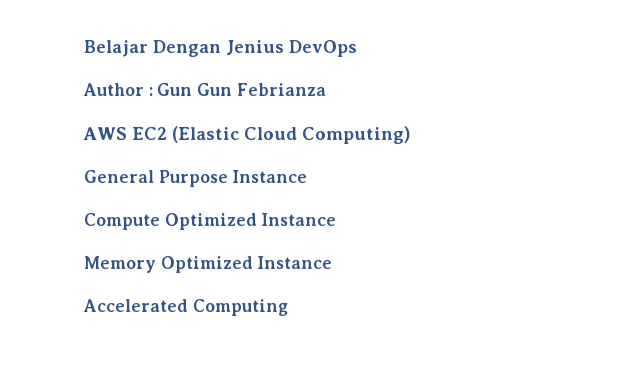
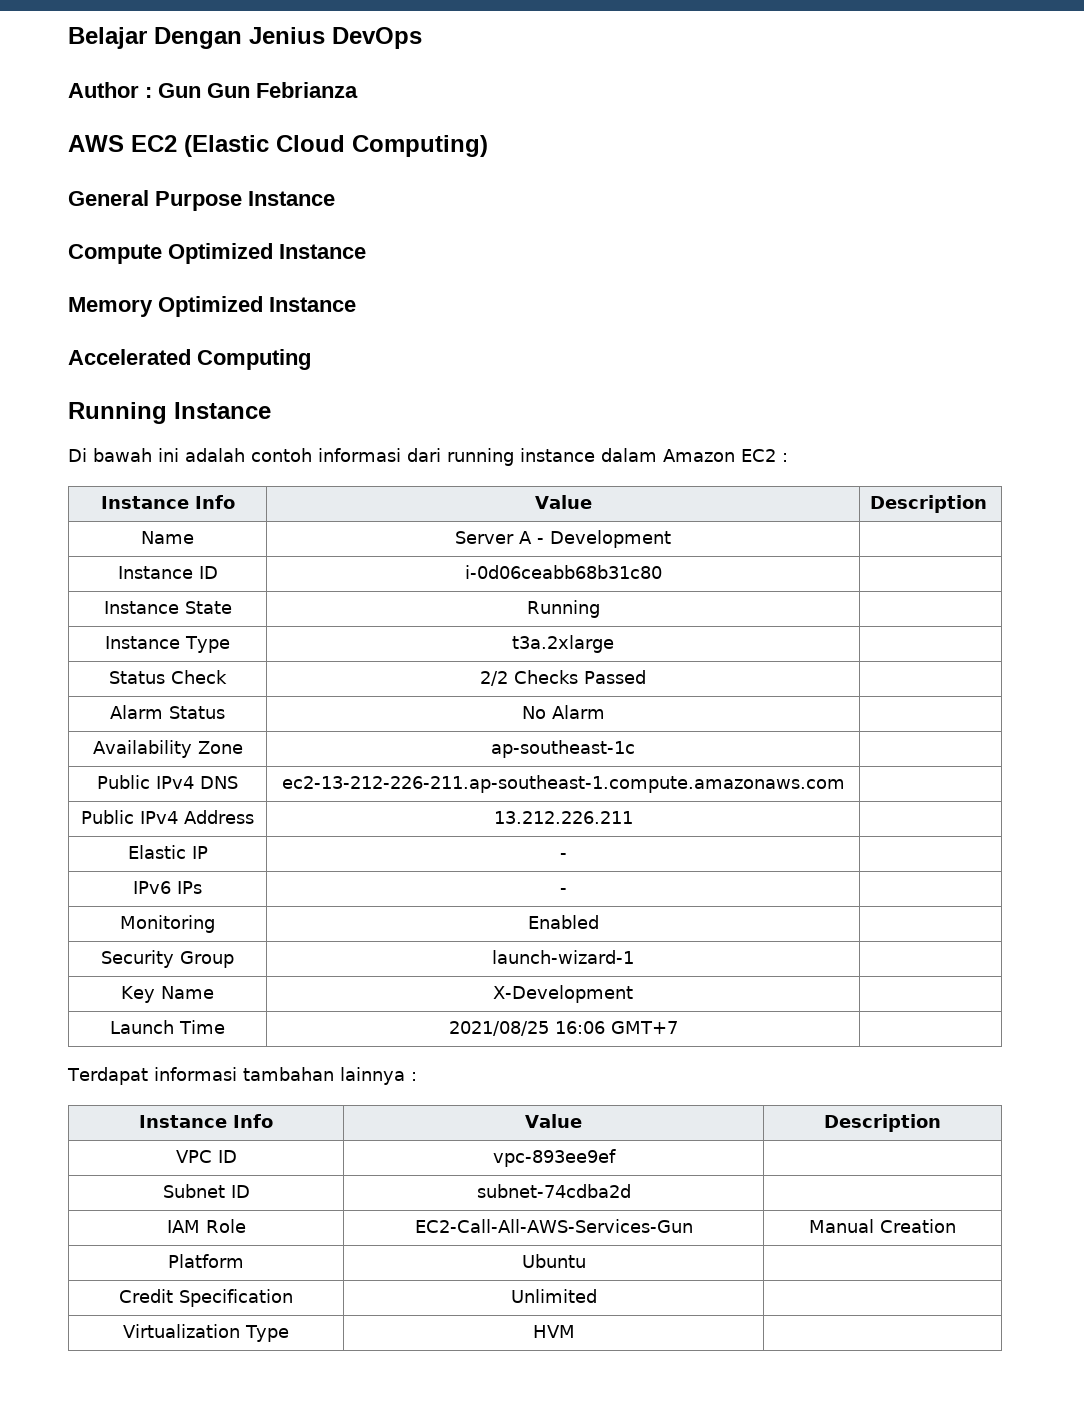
+ Running Instance
+ Di bawah ini adalah contoh informasi dari running instance dalam Amazon EC2 :
+ Instance Info | Value | Description
+ Name | Server A - Development |
+ Instance ID | i-0d06ceabb68b31c80 |
+ Instance State | Running |
+ Instance Type | t3a.2xlarge |
+ Status Check | 2/2 Checks Passed |
+ Alarm Status | No Alarm |
+ Availability Zone | ap-southeast-1c |
+ Public IPv4 DNS | ec2-13-212-226-211.ap-southeast-1.compute.amazonaws.com |
+ Public IPv4 Address | 13.212.226.211 |
+ Elastic IP | - |
+ IPv6 IPs | - |
+ Monitoring | Enabled |
+ Security Group | launch-wizard-1 |
+ Key Name | X-Development |
+ Launch Time | 2021/08/25 16:06 GMT+7 |
+ Terdapat informasi tambahan lainnya :
+ Instance Info | Value | Description
+ VPC ID | vpc-893ee9ef |
+ Subnet ID | subnet-74cdba2d |
+ IAM Role | EC2-Call-All-AWS-Services-Gun | Manual Creation
+ Platform | Ubuntu |
+ Credit Specification | Unlimited |
+ Virtualization Type | HVM |

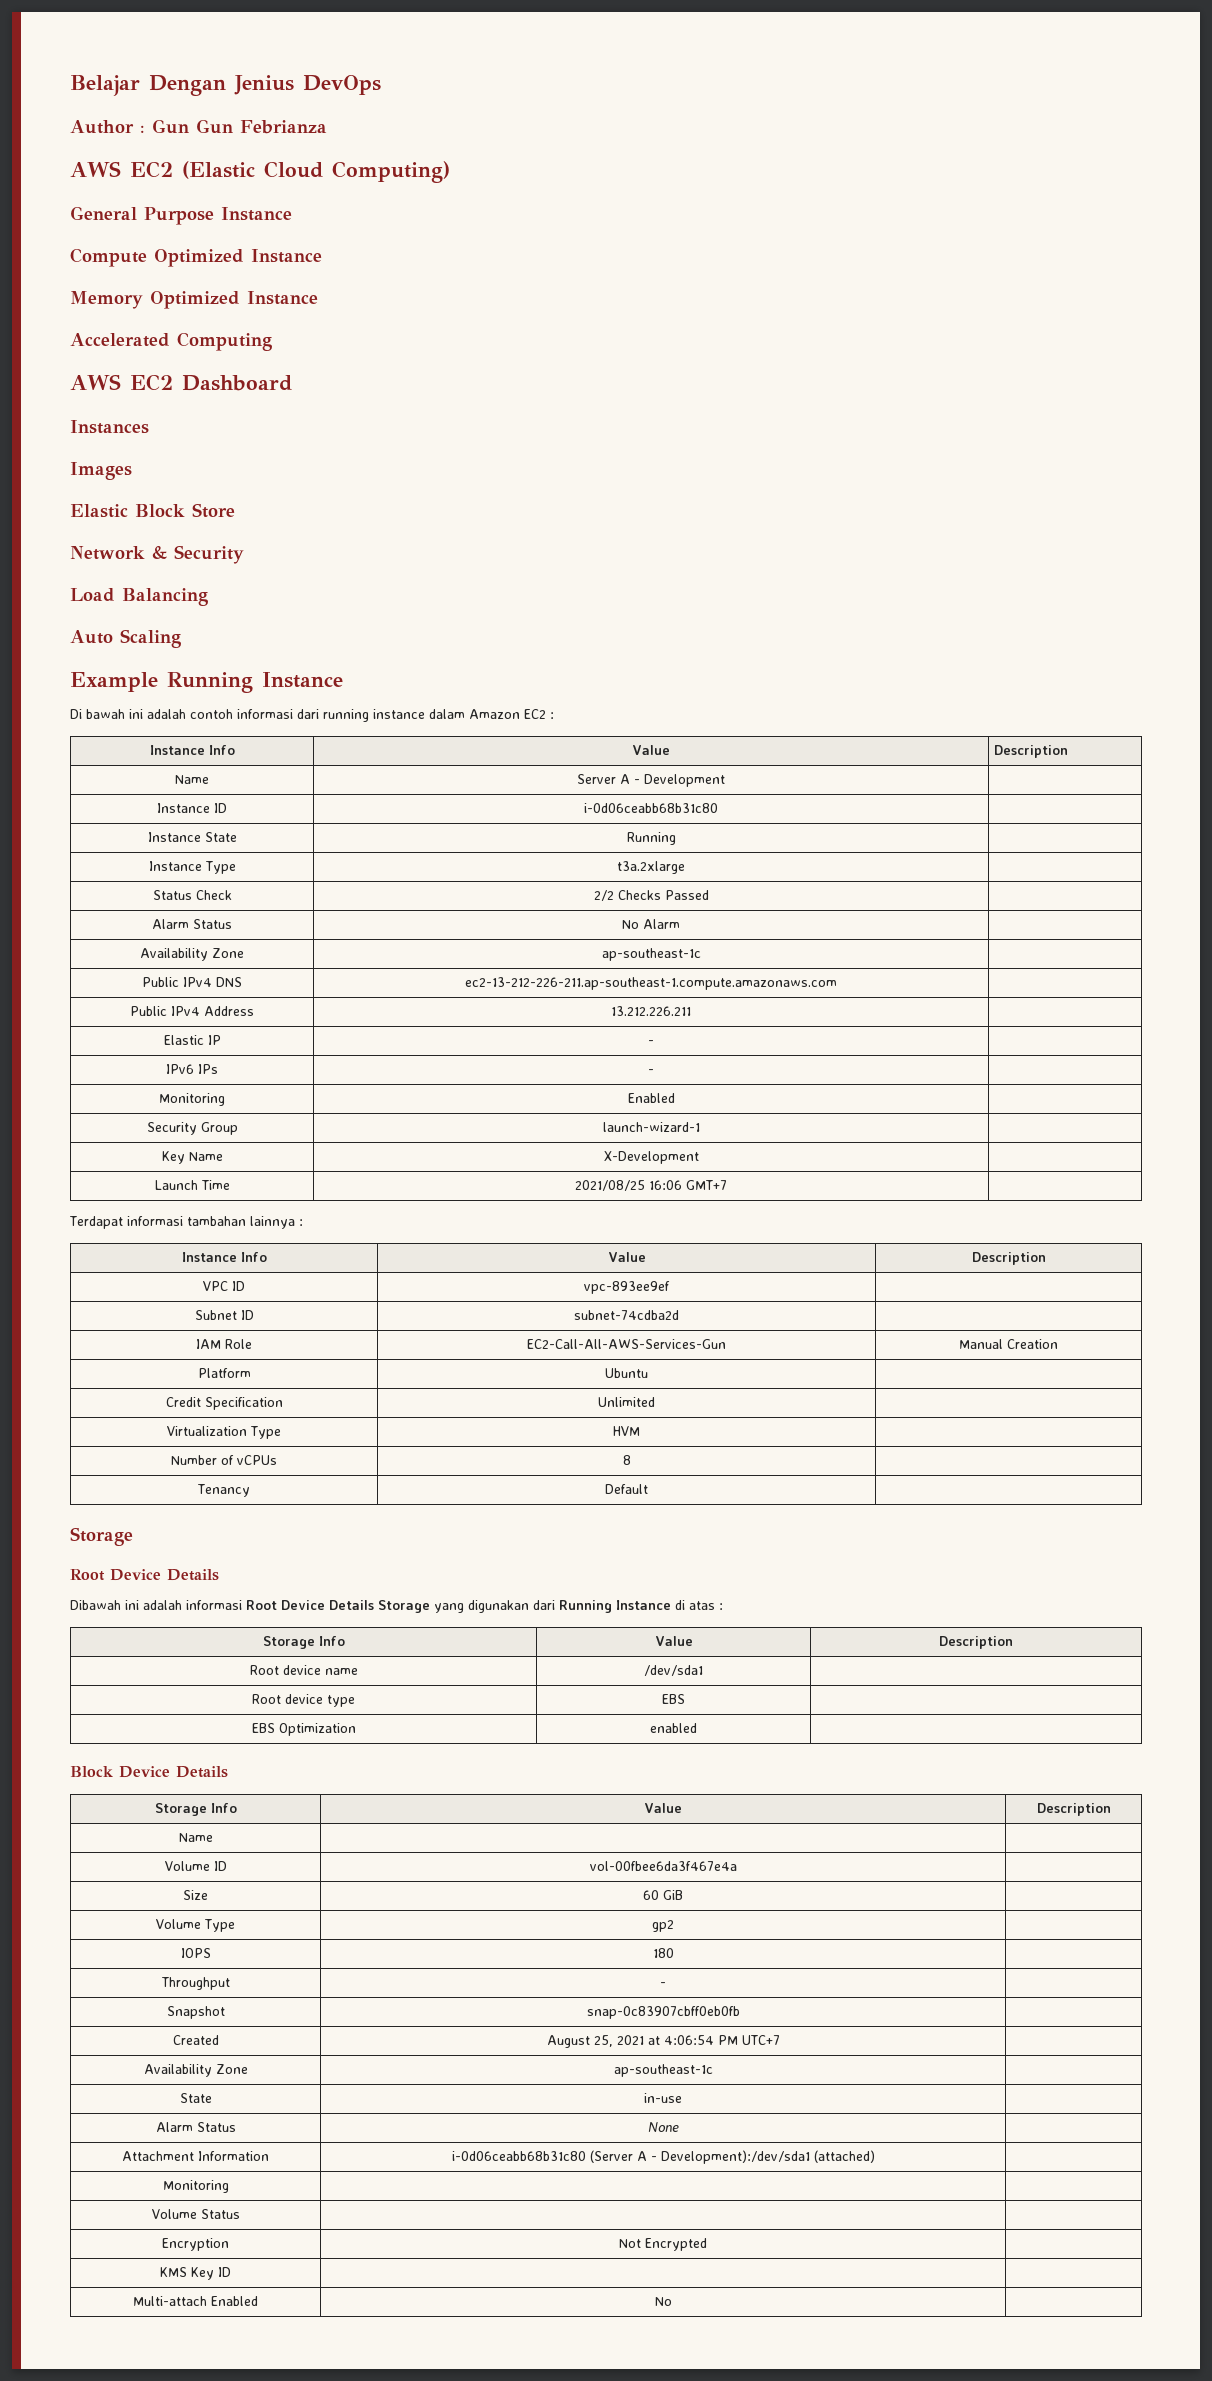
- Running Instance
+ AWS EC2 Dashboard
+ Instances
+ Images
+ Elastic Block Store
+ Network & Security
+ Load Balancing
+ Auto Scaling
+ Example Running Instance
+ Number of vCPUs | 8 |
+ Tenancy | Default |
+ Storage
+ Root Device Details
+ Dibawah ini adalah informasi Root Device Details Storage yang digunakan dari Running Instance di atas :
+ Storage Info | Value | Description
+ Root device name | /dev/sda1 |
+ Root device type | EBS |
+ EBS Optimization | enabled |
+ Block Device Details
+ Storage Info | Value | Description
+ Name | |
+ Volume ID | vol-00fbee6da3f467e4a |
+ Size | 60 GiB |
+ Volume Type | gp2 |
+ IOPS | 180 |
+ Throughput | - |
+ Snapshot | snap-0c83907cbff0eb0fb |
+ Created | August 25, 2021 at 4:06:54 PM UTC+7 |
+ Availability Zone | ap-southeast-1c |
+ State | in-use |
+ Alarm Status | None |
+ Attachment Information | i-0d06ceabb68b31c80 (Server A - Development):/dev/sda1 (attached) |
+ Monitoring | |
+ Volume Status | |
+ Encryption | Not Encrypted |
+ KMS Key ID | |
+ Multi-attach Enabled | No |

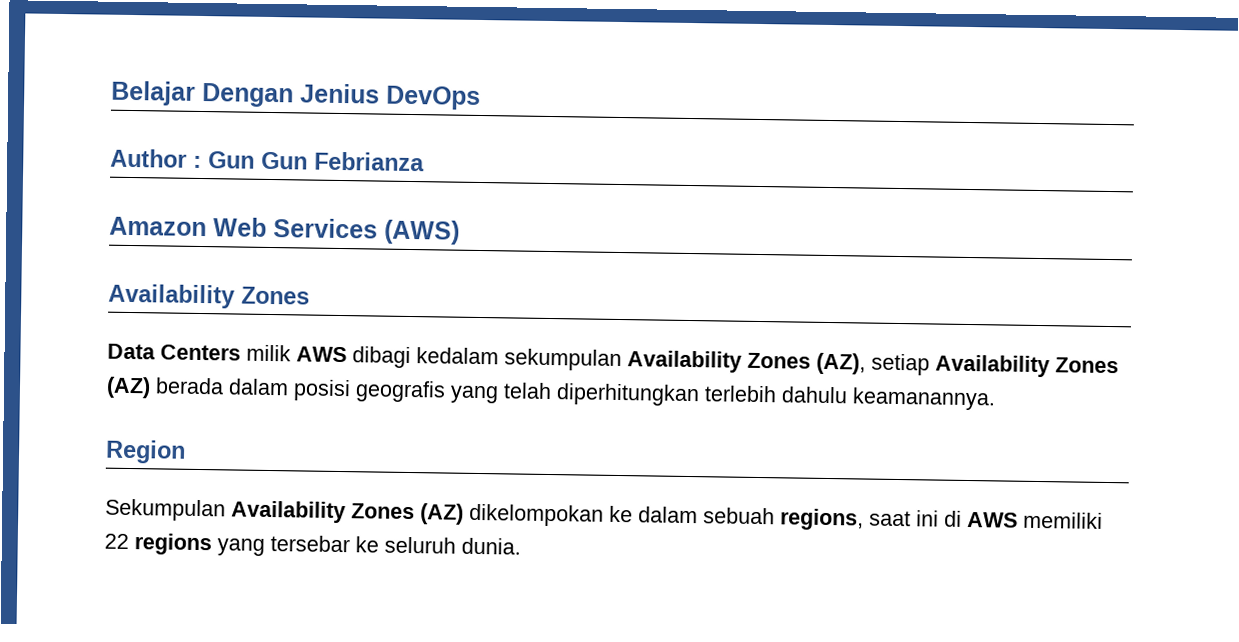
- AWS EC2 (Elastic Cloud Computing)
- General Purpose Instance
- Compute Optimized Instance
- Memory Optimized Instance
- Accelerated Computing
- AWS EC2 Dashboard
- Instances
- Images
- Elastic Block Store
- Network & Security
- Load Balancing
- Auto Scaling
- Example Running Instance
- Di bawah ini adalah contoh informasi dari running instance dalam Amazon EC2 :
- Instance Info | Value | Description
- Name | Server A - Development |
- Instance ID | i-0d06ceabb68b31c80 |
- Instance State | Running |
- Instance Type | t3a.2xlarge |
- Status Check | 2/2 Checks Passed |
- Alarm Status | No Alarm |
- Availability Zone | ap-southeast-1c |
- Public IPv4 DNS | ec2-13-212-226-211.ap-southeast-1.compute.amazonaws.com |
- Public IPv4 Address | 13.212.226.211 |
- Elastic IP | - |
- IPv6 IPs | - |
- Monitoring | Enabled |
- Security Group | launch-wizard-1 |
- Key Name | X-Development |
- Launch Time | 2021/08/25 16:06 GMT+7 |
- Terdapat informasi tambahan lainnya :
- Instance Info | Value | Description
- VPC ID | vpc-893ee9ef |
- Subnet ID | subnet-74cdba2d |
- IAM Role | EC2-Call-All-AWS-Services-Gun | Manual Creation
- Platform | Ubuntu |
- Credit Specification | Unlimited |
- Virtualization Type | HVM |
- Number of vCPUs | 8 |
- Tenancy | Default |
- Storage
- Root Device Details
- Dibawah ini adalah informasi Root Device Details Storage yang digunakan dari Running Instance di atas :
- Storage Info | Value | Description
- Root device name | /dev/sda1 |
- Root device type | EBS |
- EBS Optimization | enabled |
- Block Device Details
- Storage Info | Value | Description
- Name | |
- Volume ID | vol-00fbee6da3f467e4a |
- Size | 60 GiB |
- Volume Type | gp2 |
- IOPS | 180 |
- Throughput | - |
- Snapshot | snap-0c83907cbff0eb0fb |
- Created | August 25, 2021 at 4:06:54 PM UTC+7 |
- Availability Zone | ap-southeast-1c |
- State | in-use |
- Alarm Status | None |
- Attachment Information | i-0d06ceabb68b31c80 (Server A - Development):/dev/sda1 (attached) |
- Monitoring | |
- Volume Status | |
- Encryption | Not Encrypted |
- KMS Key ID | |
- Multi-attach Enabled | No |
+ Amazon Web Services (AWS)
+ Availability Zones
+ Data Centers milik AWS dibagi kedalam sekumpulan Availability Zones (AZ), setiap Availability Zones (AZ) berada dalam posisi geografis yang telah diperhitungkan terlebih dahulu keamanannya.
+ Region
+ Sekumpulan Availability Zones (AZ) dikelompokan ke dalam sebuah regions, saat ini di AWS memiliki 22 regions yang tersebar ke seluruh dunia.

